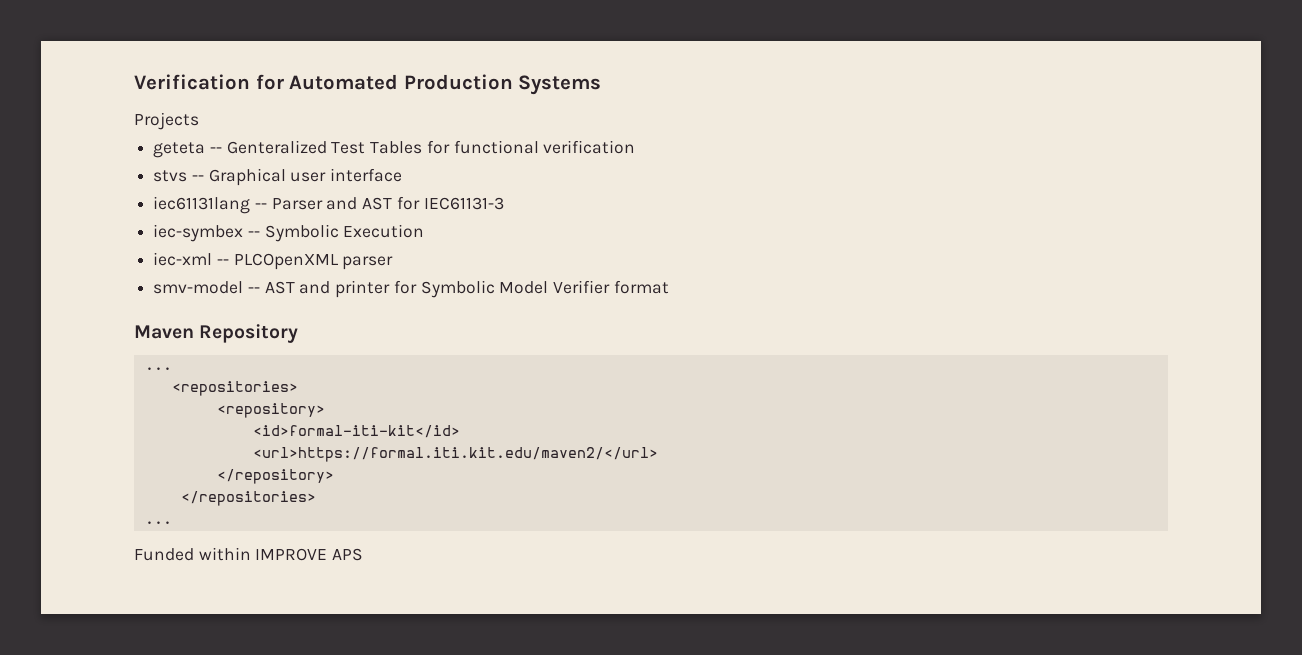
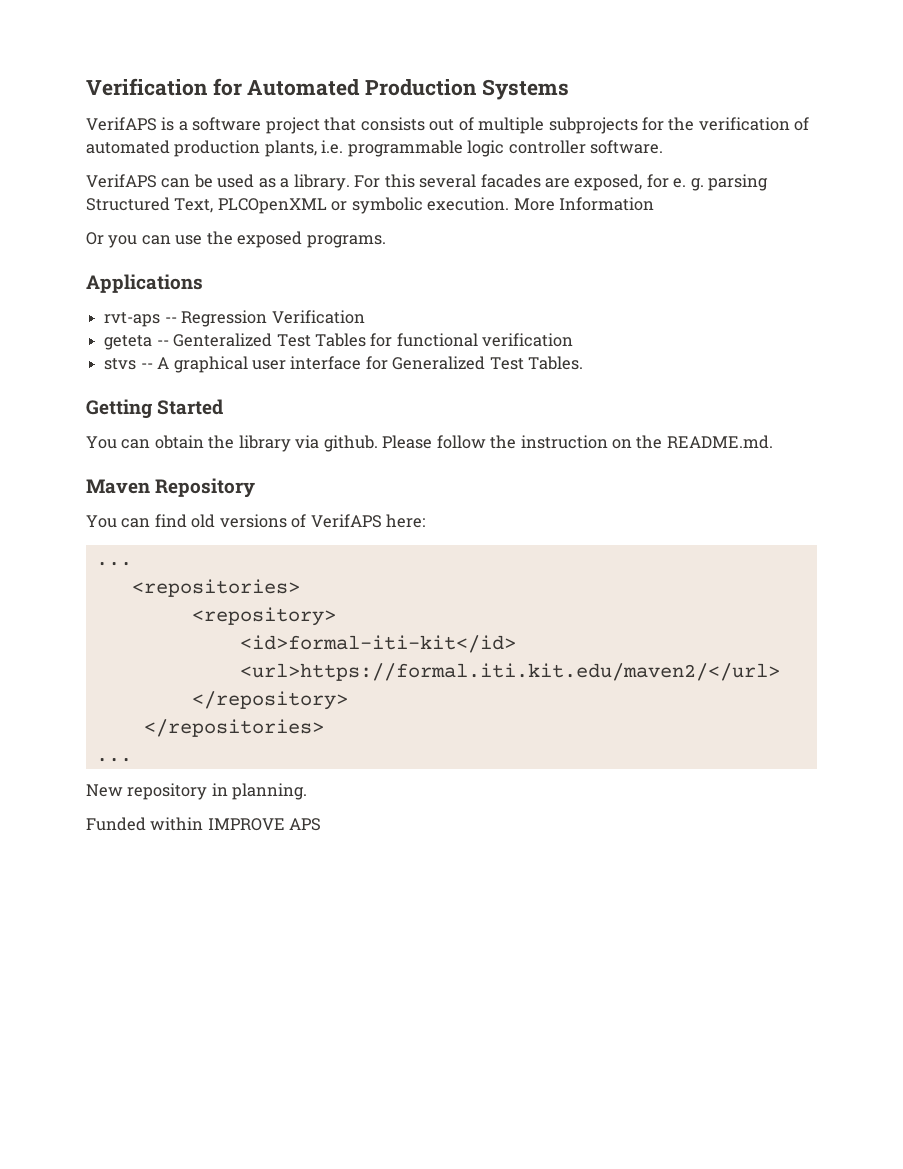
- Projects
+ VerifAPS is a software project that consists out of multiple subprojects for the verification of automated production plants, i.e. programmable logic controller software.
+ VerifAPS can be used as a library. For this several facades are exposed, for e. g. parsing Structured Text, PLCOpenXML or symbolic execution. More Information
+ Or you can use the exposed programs.
+ Applications
+ rvt-aps -- Regression Verification
- stvs -- Graphical user interface
- iec61131lang -- Parser and AST for IEC61131-3
- iec-symbex -- Symbolic Execution
- iec-xml -- PLCOpenXML parser
- smv-model -- AST and printer for Symbolic Model Verifier format
+ stvs -- A graphical user interface for Generalized Test Tables.
+ Getting Started
+ You can obtain the library via github. Please follow the instruction on the README.md.
  Maven Repository
+ You can find old versions of VerifAPS here:
+ New repository in planning.

